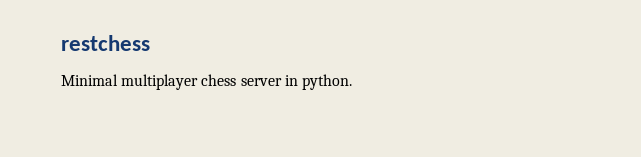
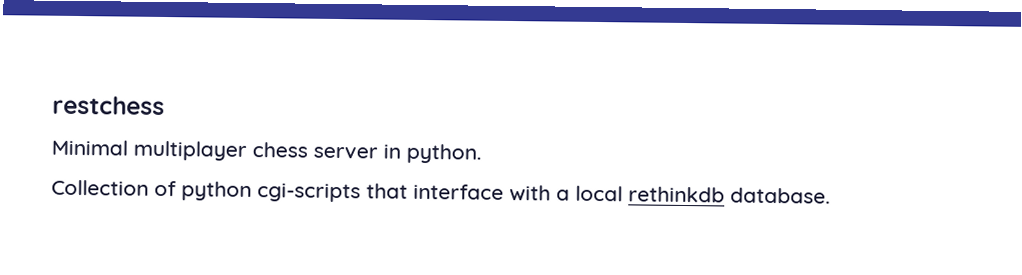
+ Collection of python cgi-scripts that interface with a local rethinkdb database.

